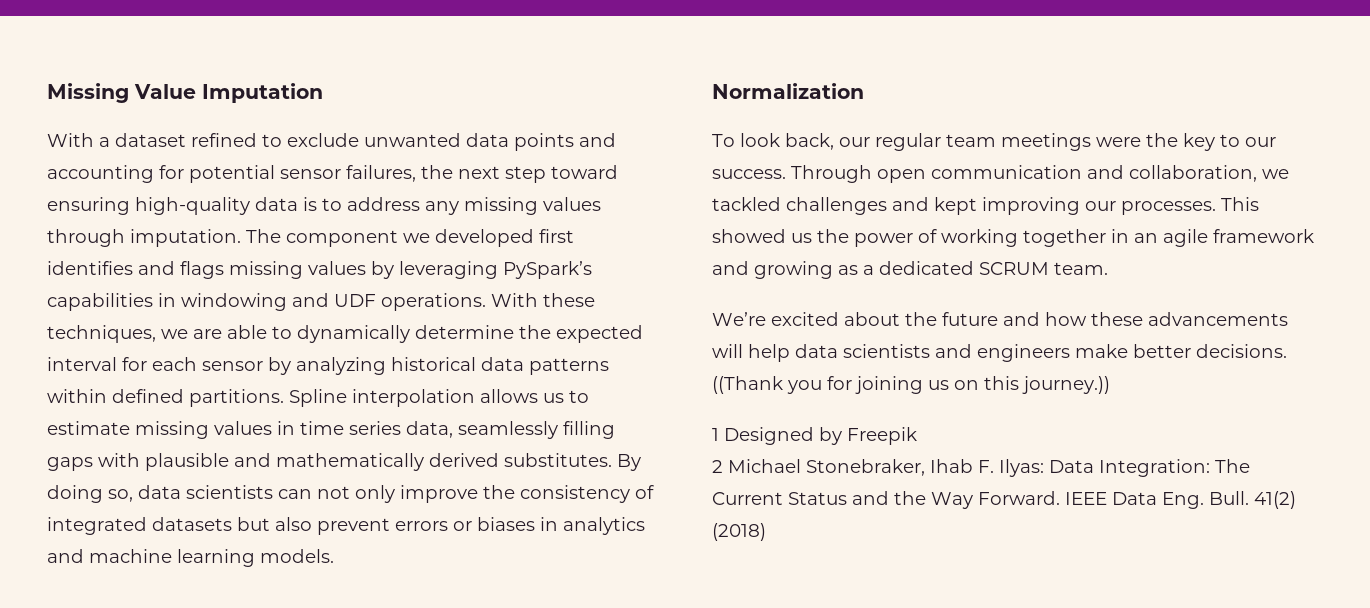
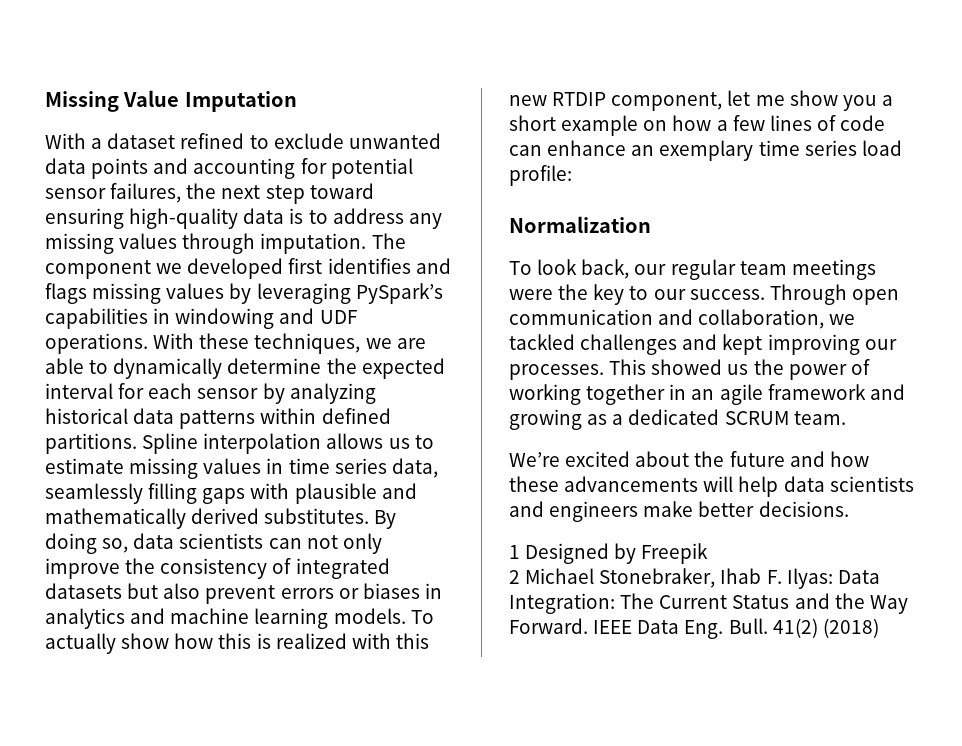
+ To actually show how this is realized with this new RTDIP component, let me show you a short example on how a few lines of code can enhance an exemplary time series load profile:
- ((Thank you for joining us on this journey.))

